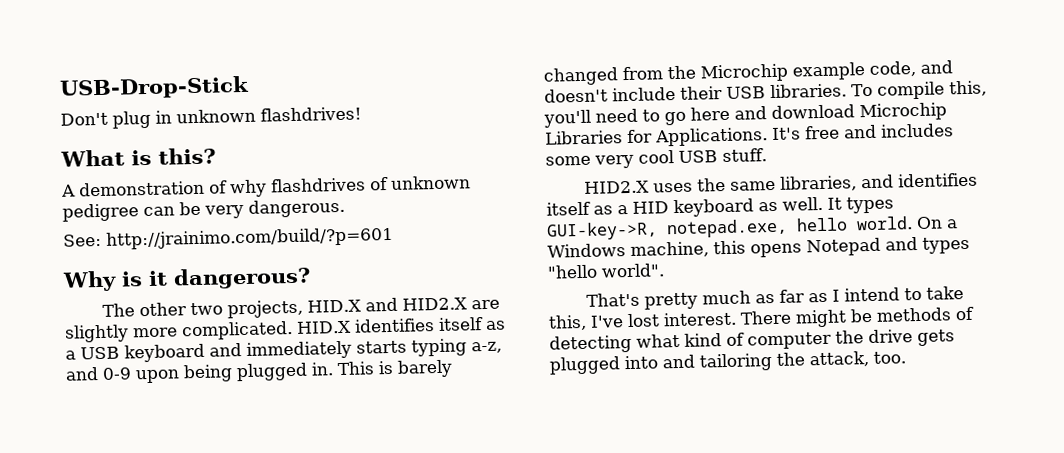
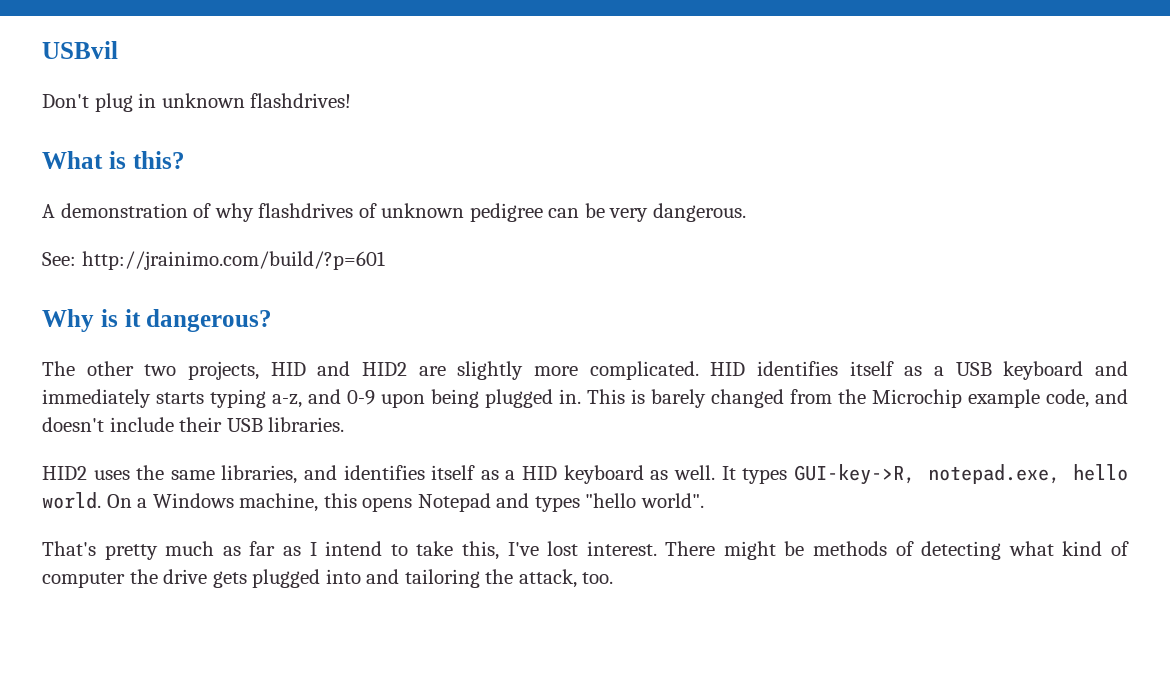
- USB-Drop-Stick
+ USBvil
- The other two projects, HID.X and HID2.X are slightly more complicated.
+ The other two projects, HID and HID2 are slightly more complicated.
- HID.X identifies itself as a USB keyboard and immediately starts typing a-z, and 0-9 upon being plugged in.
+ HID identifies itself as a USB keyboard and immediately starts typing a-z, and 0-9 upon being plugged in.
- This is barely changed from the Microchip example code, and doesn't include their USB libraries. To compile this, you'll need to go here and download Microchip Libraries for Applications. It's free and includes some very cool USB stuff.
- HID2.X uses the same libraries, and identifies itself as a HID keyboard as well.
+ This is barely changed from the Microchip example code, and doesn't include their USB libraries.
+ HID2 uses the same libraries, and identifies itself as a HID keyboard as well.

